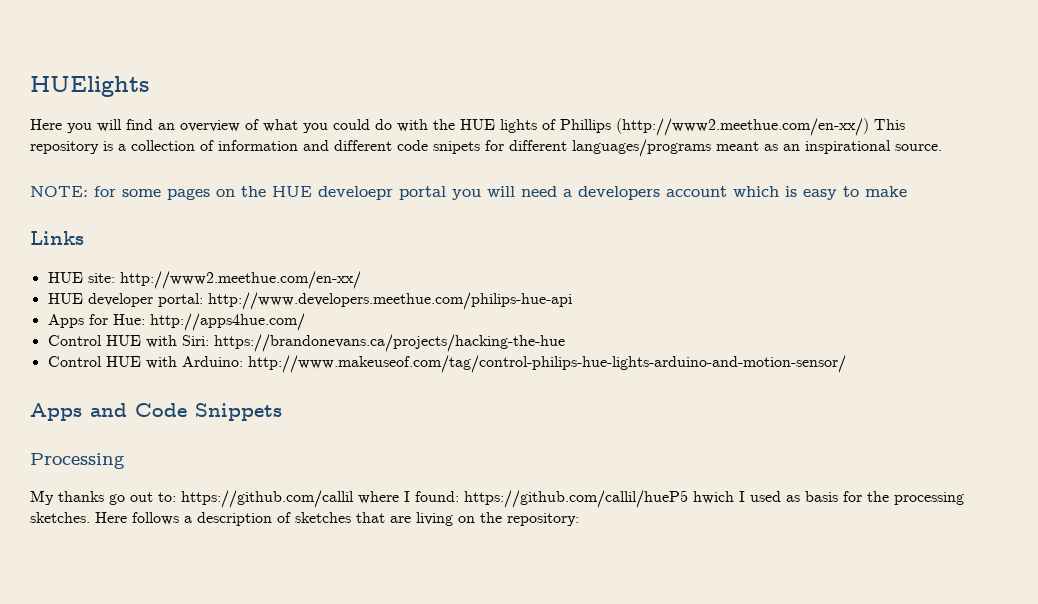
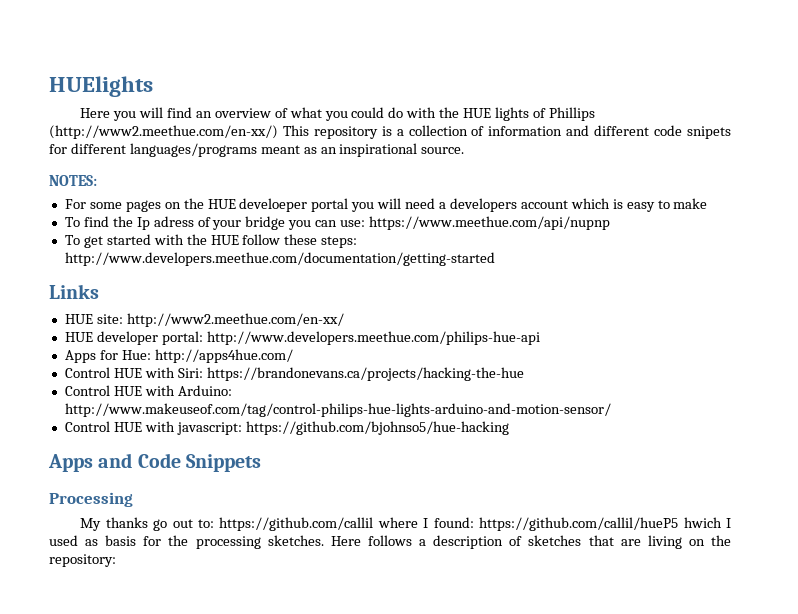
- NOTE: for some pages on the HUE develoepr portal you will need a developers account which is easy to make
+ NOTES:
+ For some pages on the HUE develoeper portal you will need a developers account which is easy to make
+ To find the Ip adress of your bridge you can use: https://www.meethue.com/api/nupnp
+ To get started with the HUE follow these steps: http://www.developers.meethue.com/documentation/getting-started
+ Control HUE with javascript: https://github.com/bjohnso5/hue-hacking

